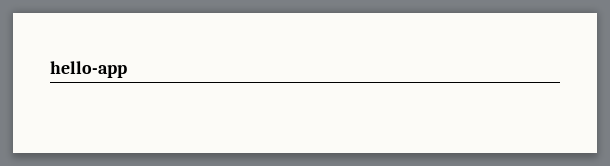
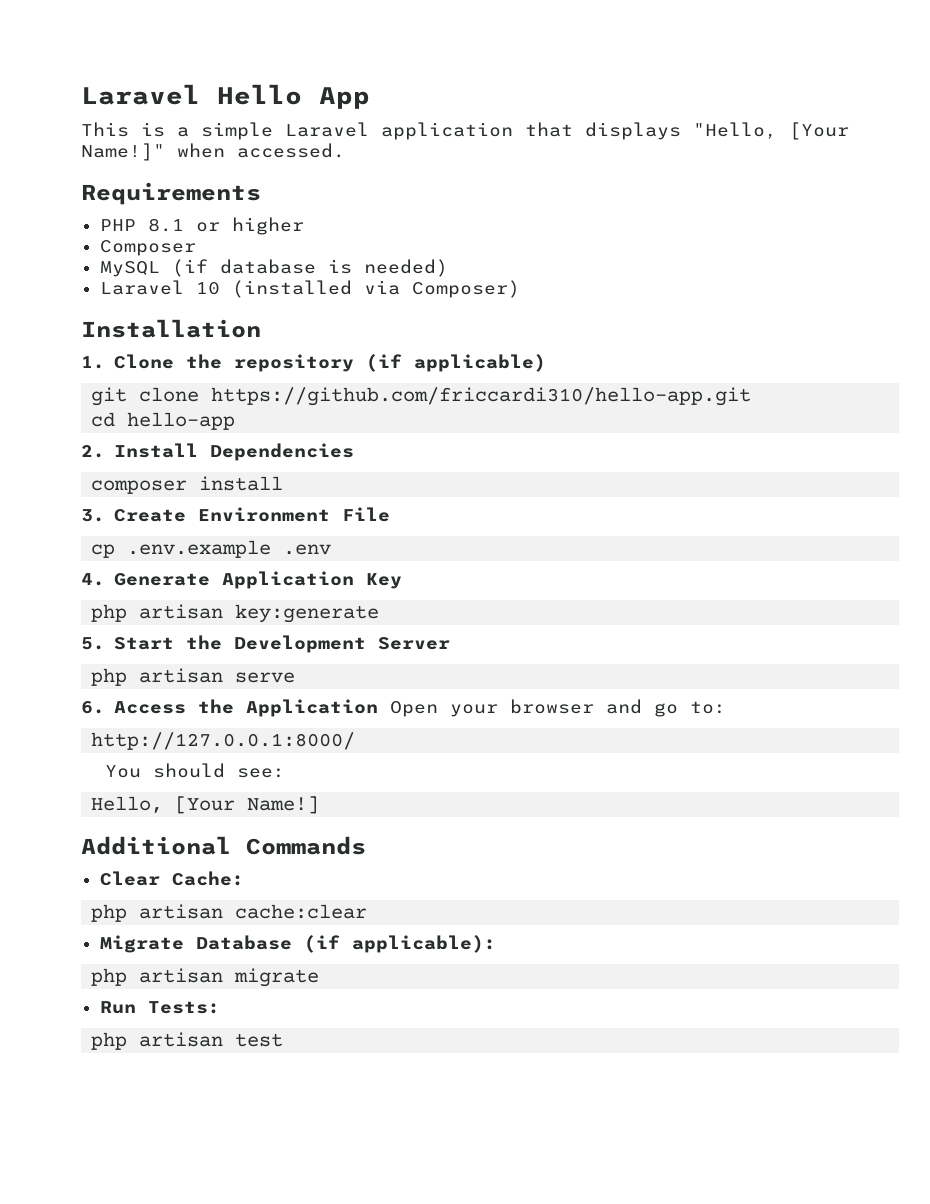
- hello-app
+ Laravel Hello App
+ This is a simple Laravel application that displays "Hello, [Your Name!]" when accessed.
+ Requirements
+ PHP 8.1 or higher
+ Composer
+ MySQL (if database is needed)
+ Laravel 10 (installed via Composer)
+ Installation
+ 1. Clone the repository (if applicable)
+ git clone https://github.com/friccardi310/hello-app.git
+ cd hello-app
+ 2. Install Dependencies
+ composer install
+ 3. Create Environment File
+ cp .env.example .env
+ 4. Generate Application Key
+ php artisan key:generate
+ 5. Start the Development Server
+ php artisan serve
+ 6. Access the Application Open your browser and go to:
+ http://127.0.0.1:8000/
+ You should see:
+ Hello, [Your Name!]
+ Additional Commands
+ Clear Cache:
+ php artisan cache:clear
+ Migrate Database (if applicable):
+ php artisan migrate
+ Run Tests:
+ php artisan test

